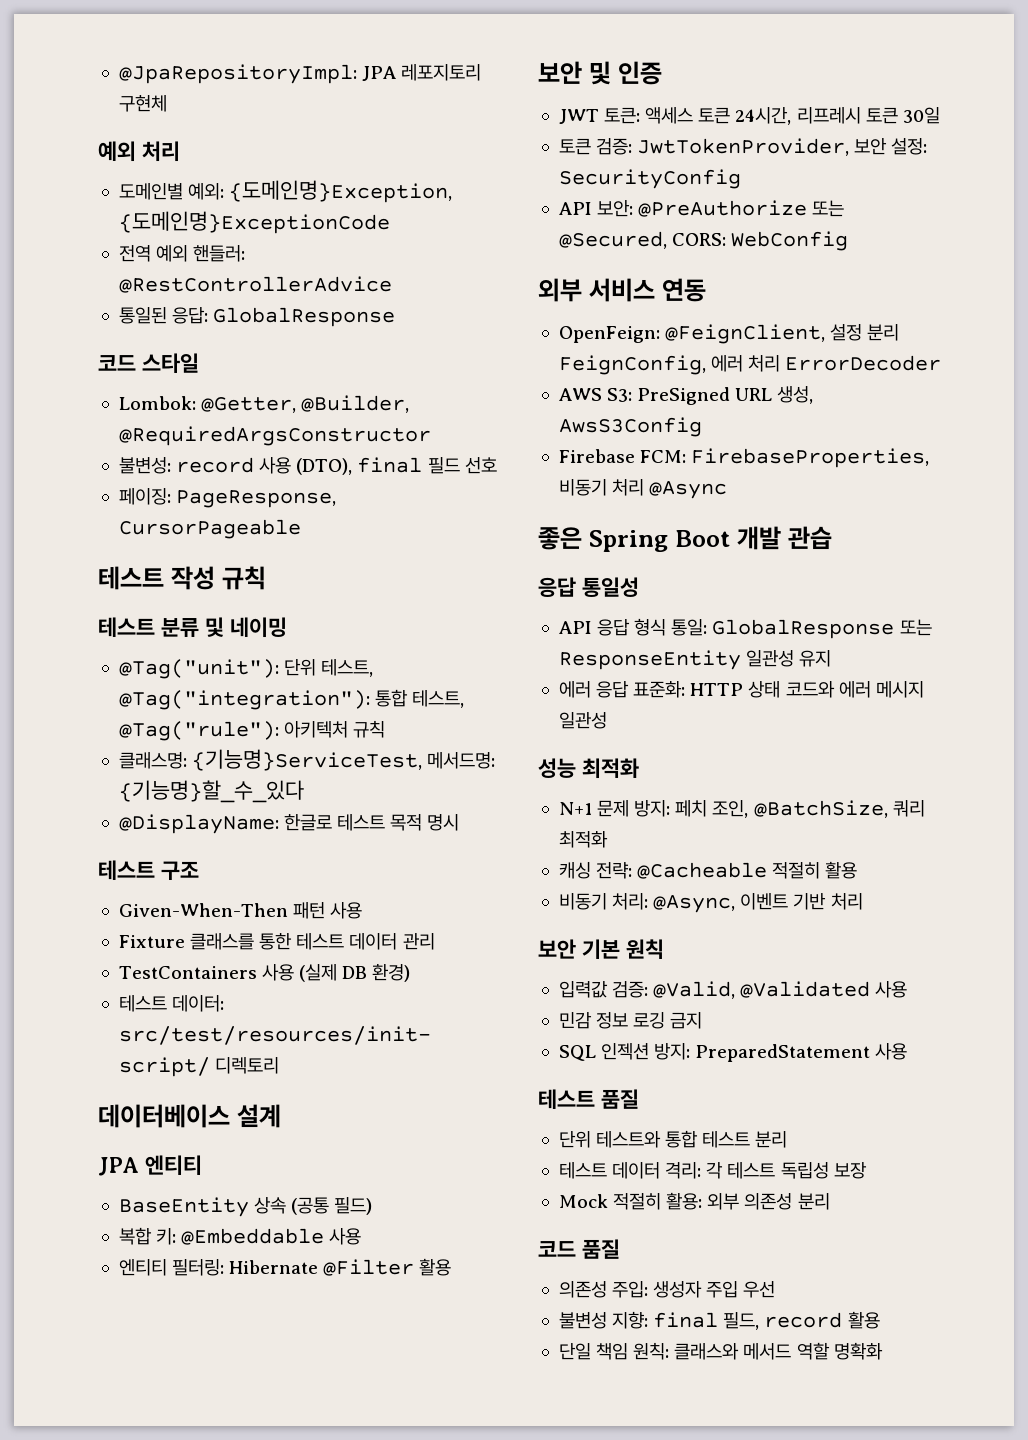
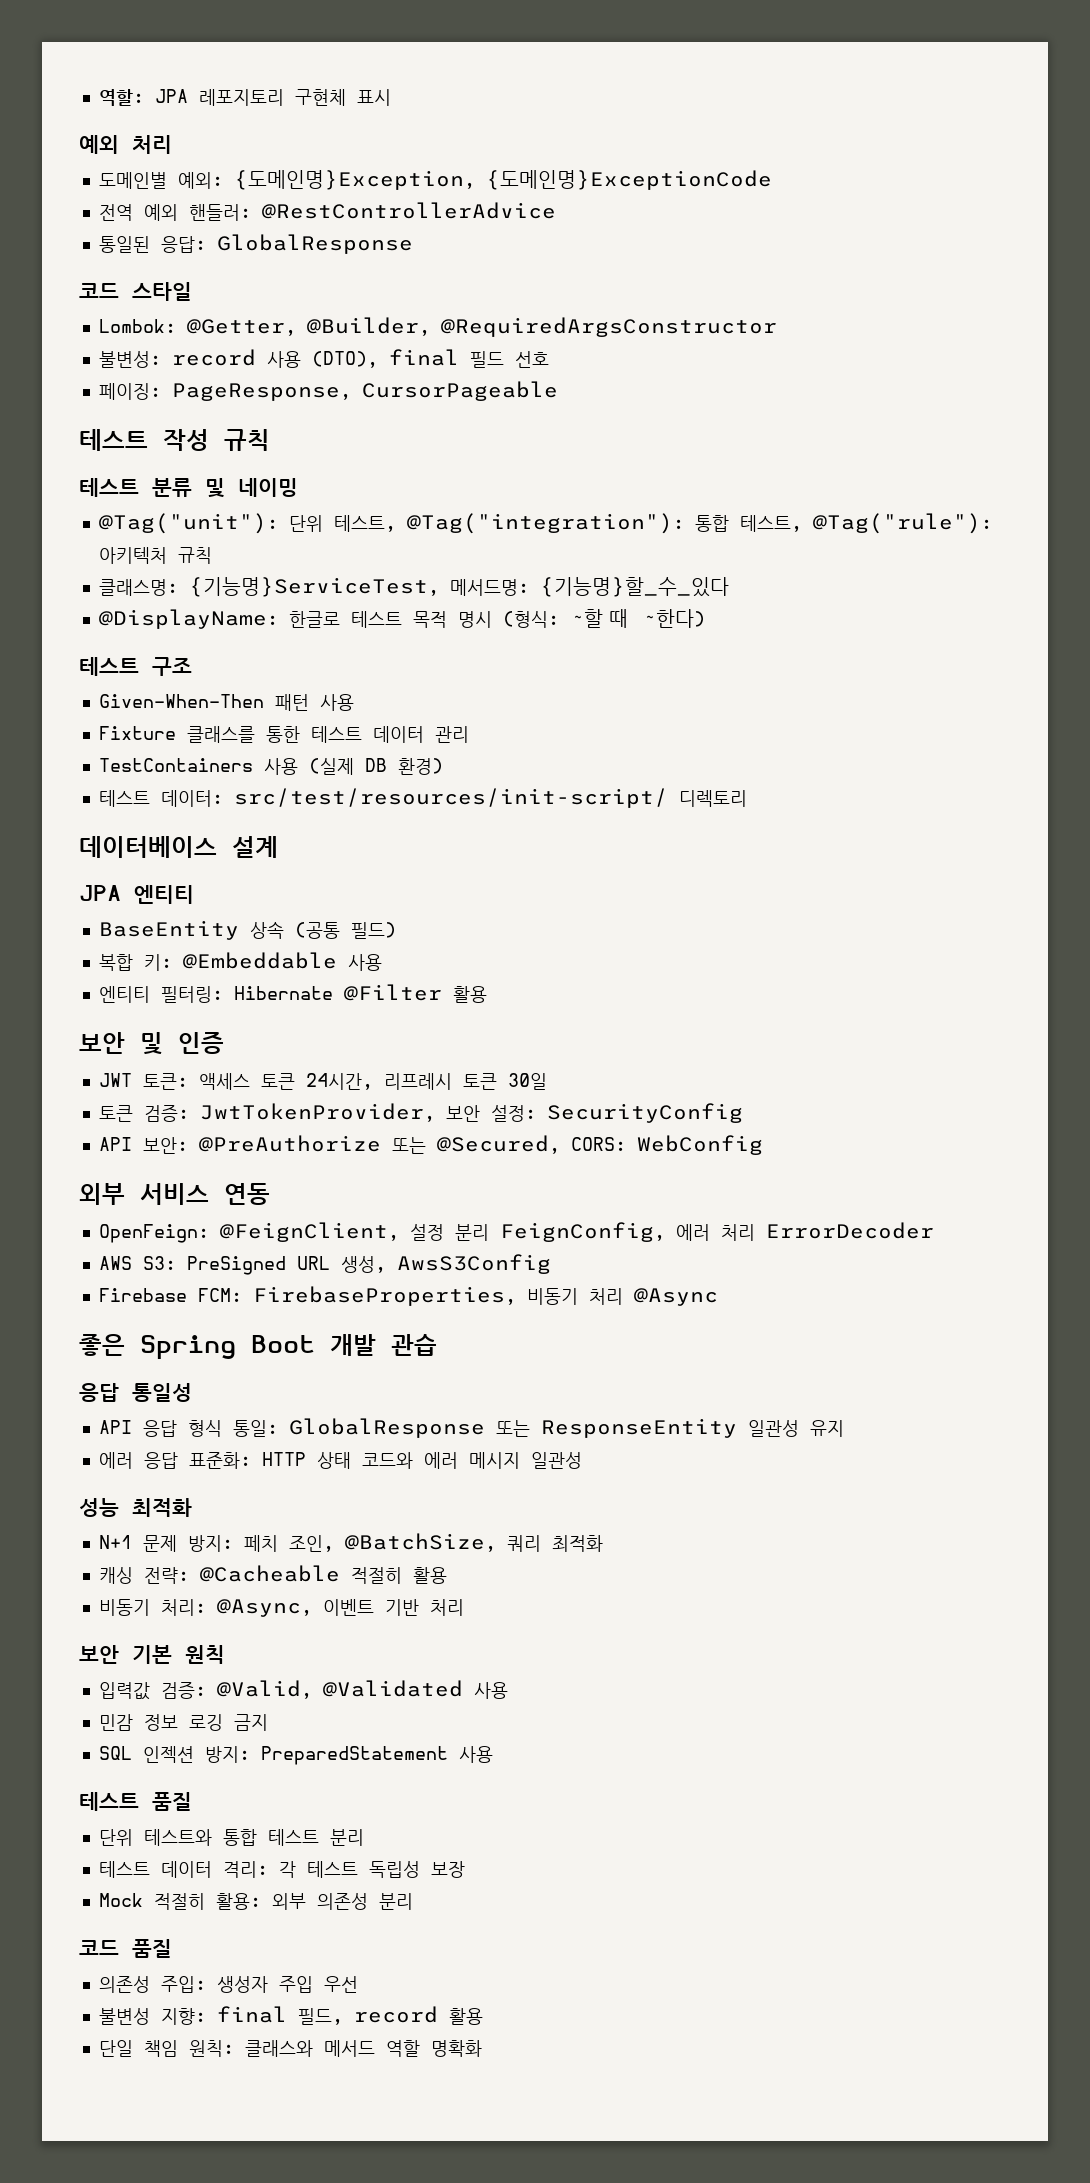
- @JpaRepositoryImpl: JPA 레포지토리 구현체
+ 역할: JPA 레포지토리 구현체 표시
- @DisplayName: 한글로 테스트 목적 명시
+ @DisplayName: 한글로 테스트 목적 명시 (형식: ~할 때 ~한다)

